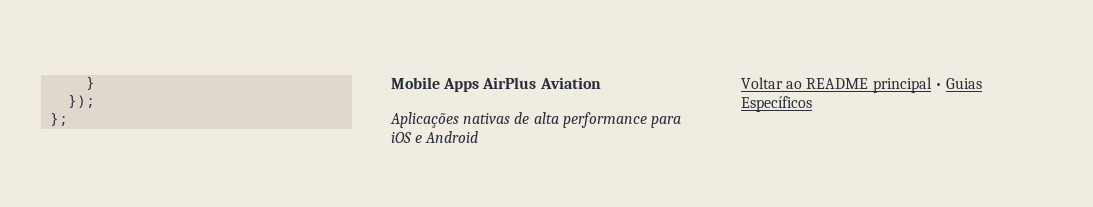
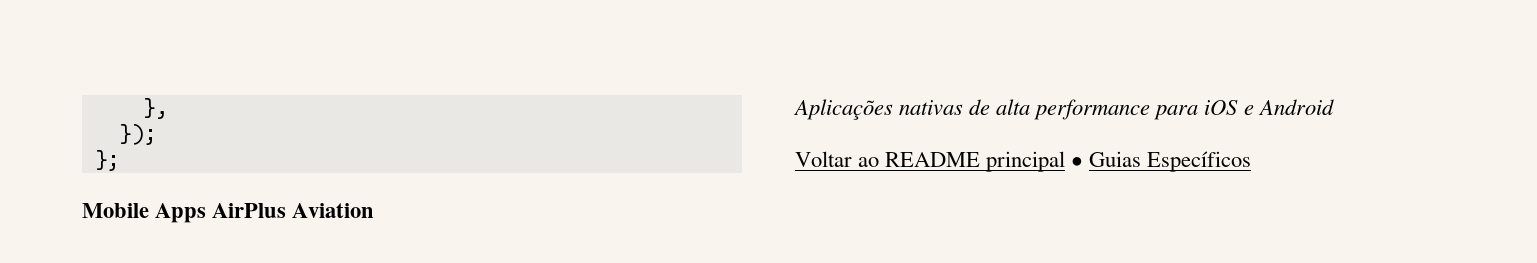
- }
+ },

